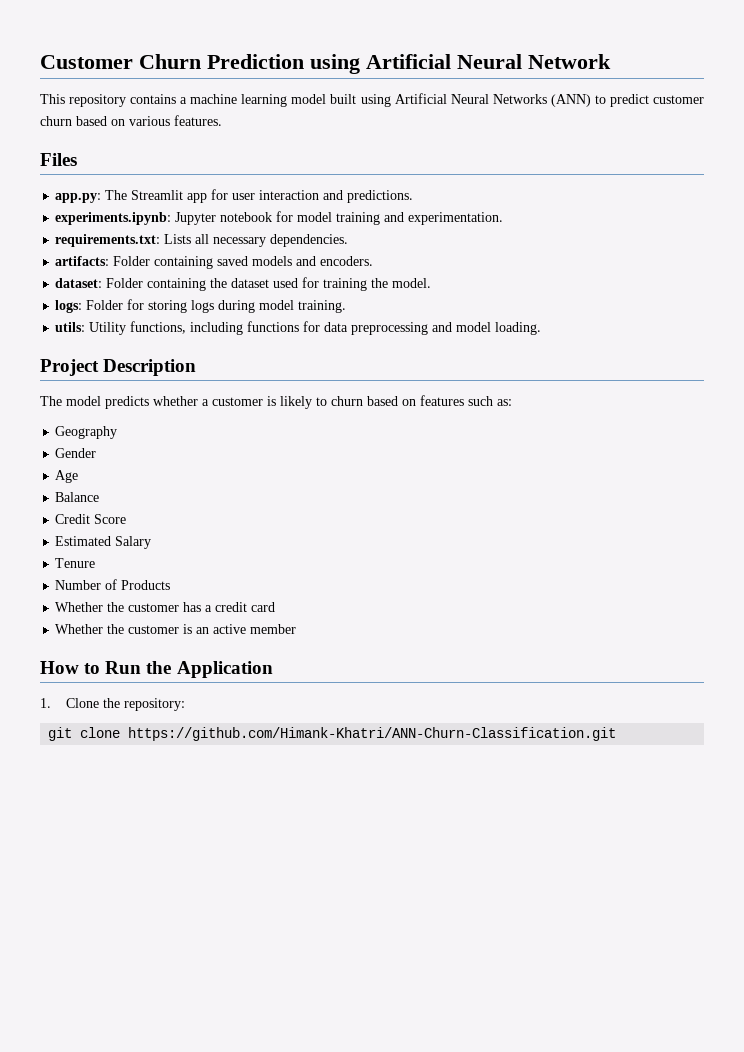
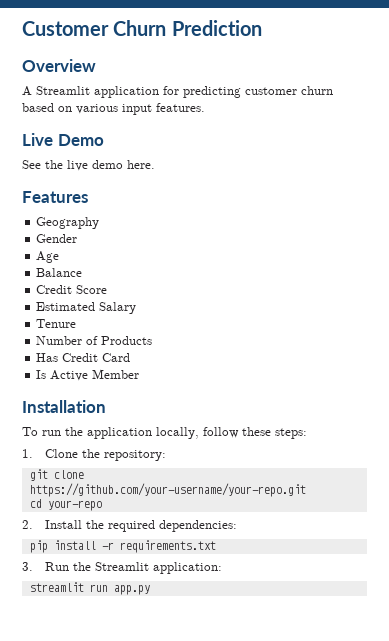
- Customer Churn Prediction using Artificial Neural Network
- This repository contains a machine learning model built using Artificial Neural Networks (ANN) to predict customer churn based on various features.
+ Customer Churn Prediction
+ Overview
+ A Streamlit application for predicting customer churn based on various input features.
- Files
- app.py: The Streamlit app for user interaction and predictions.
- experiments.ipynb: Jupyter notebook for model training and experimentation.
- requirements.txt: Lists all necessary dependencies.
- artifacts: Folder containing saved models and encoders.
- dataset: Folder containing the dataset used for training the model.
- logs: Folder for storing logs during model training.
- utils: Utility functions, including functions for data preprocessing and model loading.
- Project Description
- The model predicts whether a customer is likely to churn based on features such as:
+ Live Demo
+ See the live demo here.
+ Features
- Whether the customer has a credit card
- Whether the customer is an active member
- How to Run the Application
+ Has Credit Card
+ Is Active Member
+ Installation
+ To run the application locally, follow these steps:
- git clone https://github.com/Himank-Khatri/ANN-Churn-Classification.git
+ git clone https://github.com/your-username/your-repo.git
+ cd your-repo
+ 2. Install the required dependencies:
+ pip install -r requirements.txt
+ 3. Run the Streamlit application:
+ streamlit run app.py

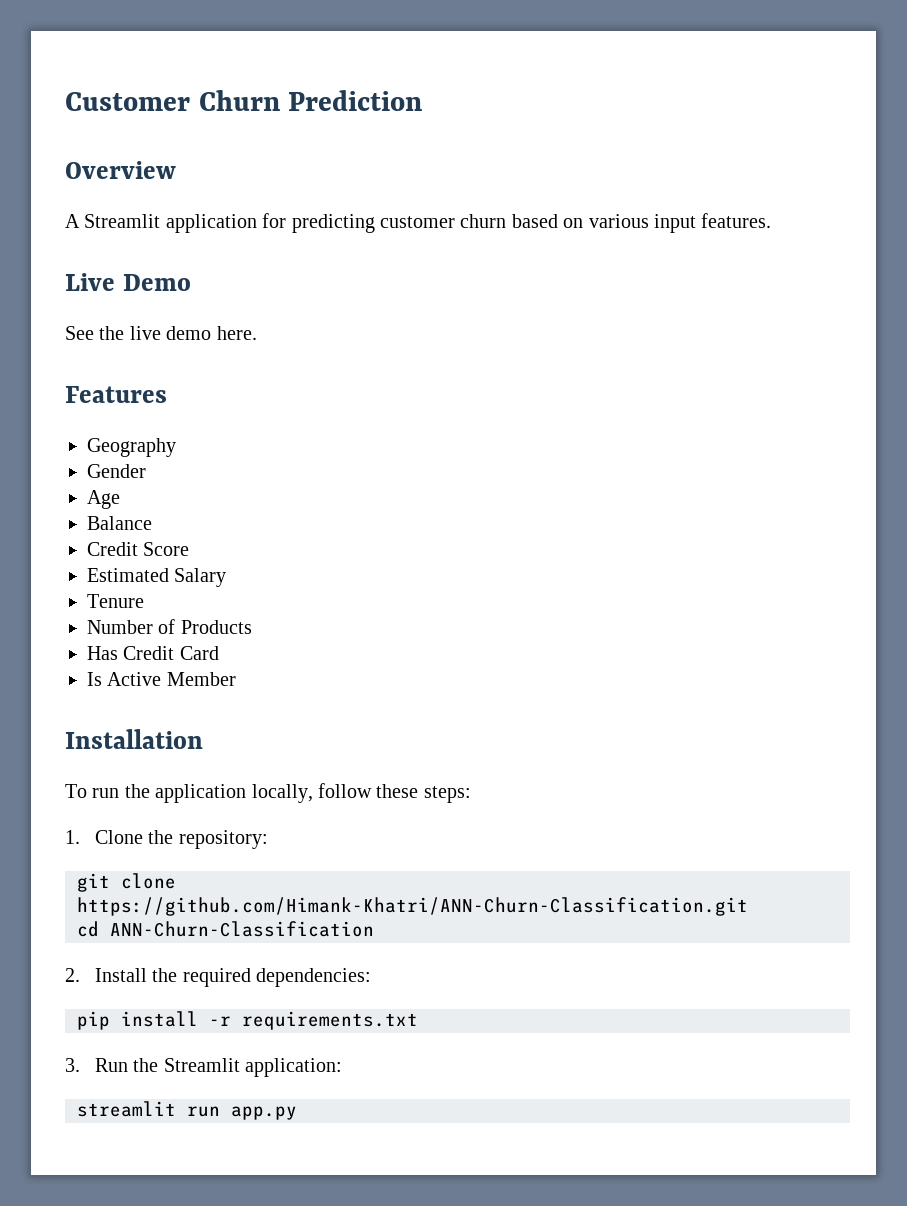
- git clone https://github.com/your-username/your-repo.git
+ git clone https://github.com/Himank-Khatri/ANN-Churn-Classification.git
- cd your-repo
+ cd ANN-Churn-Classification

